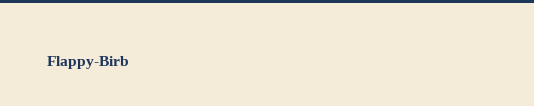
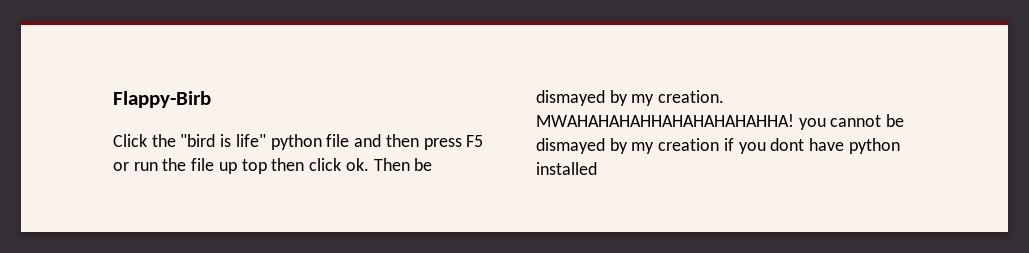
+ Click the "bird is life" python file and then press F5 or run the file up top then click ok. Then be dismayed by my creation. MWAHAHAHAHHAHAHAHAHAHHA! you cannot be dismayed by my creation if you dont have python installed

